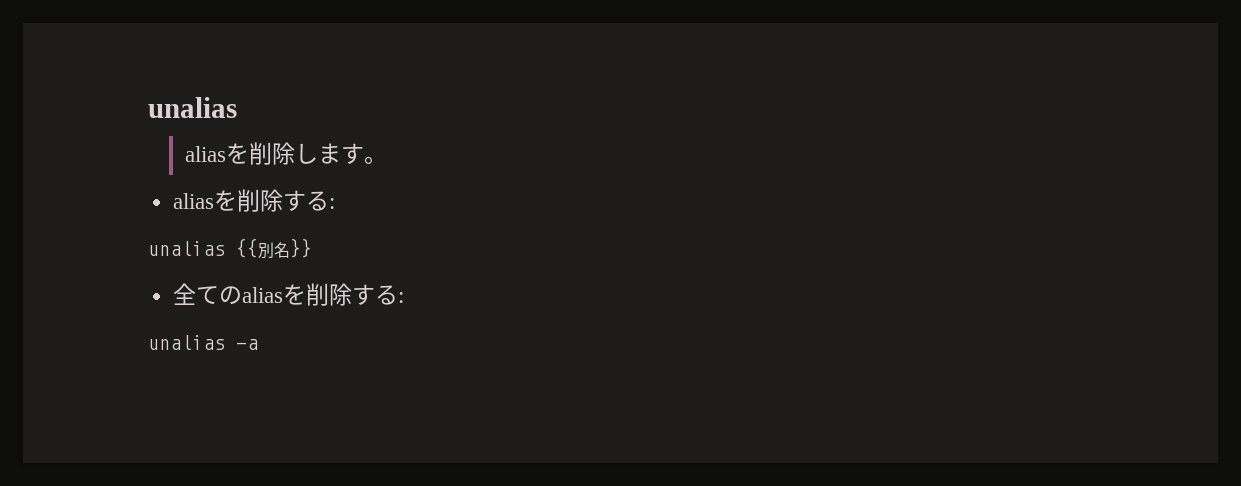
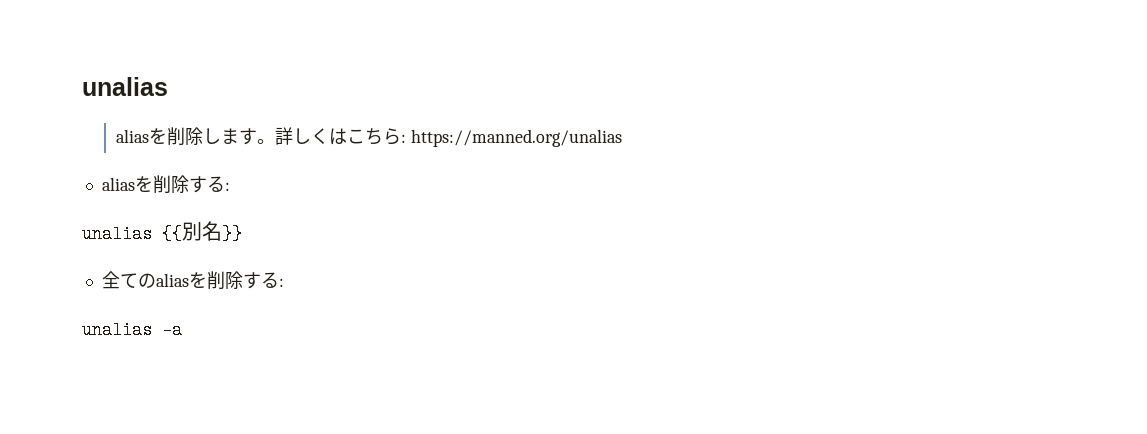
+ 詳しくはこちら: https://manned.org/unalias

